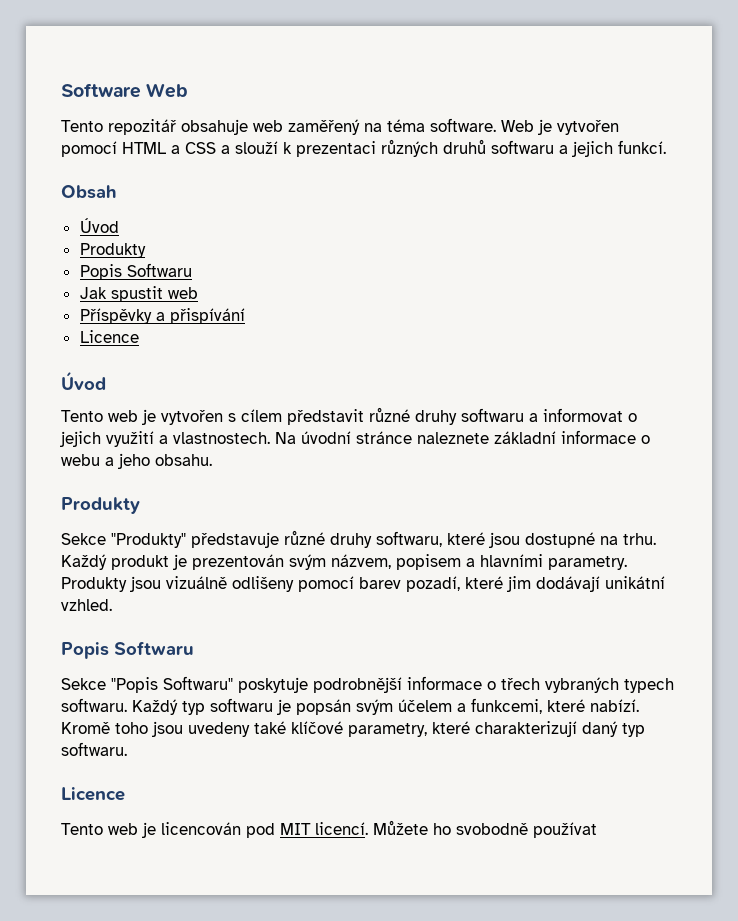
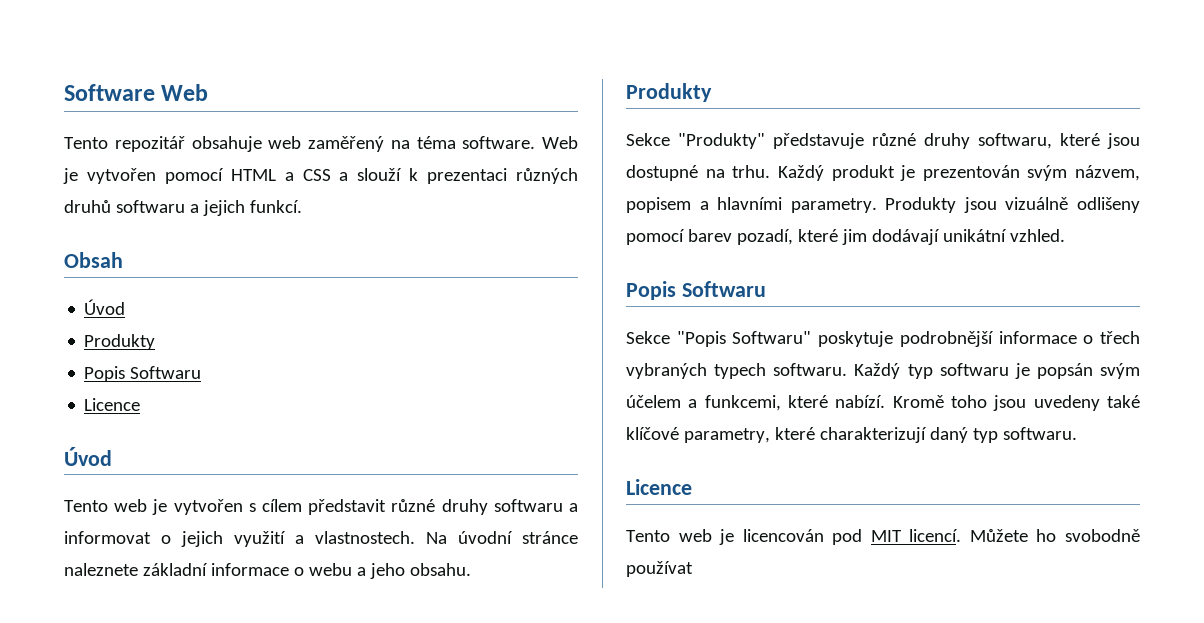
- Jak spustit web
- Příspěvky a přispívání

